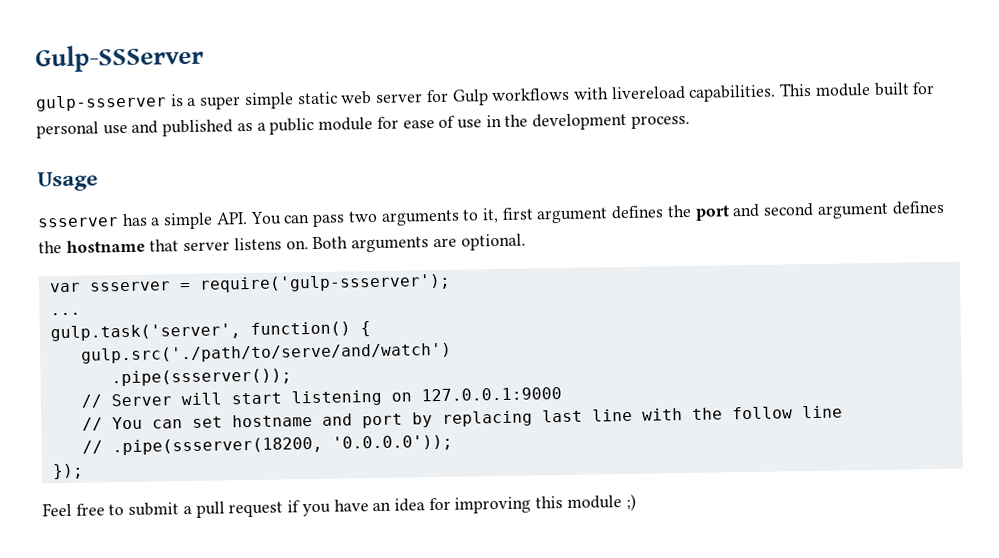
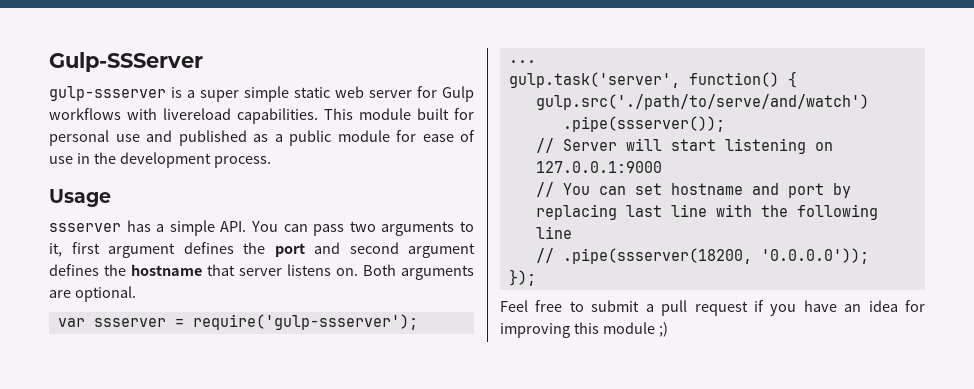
- // You can set hostname and port by replacing last line with the follow line
+ // You can set hostname and port by replacing last line with the following line

